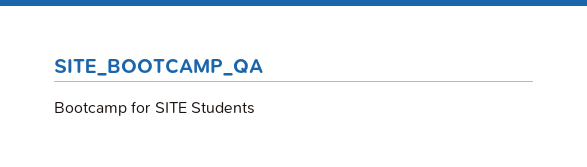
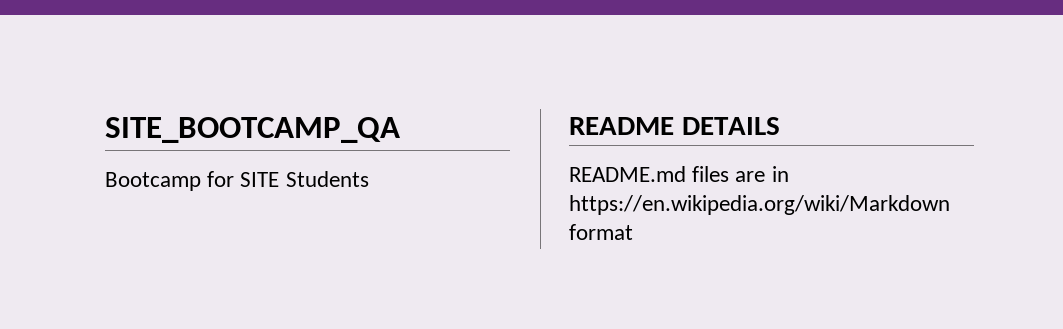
+ README DETAILS
+ README.md files are in https://en.wikipedia.org/wiki/Markdown format

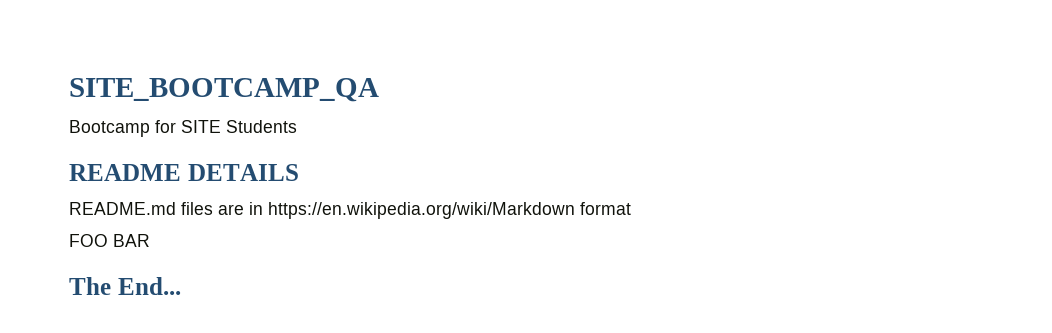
+ FOO BAR
+ The End...

